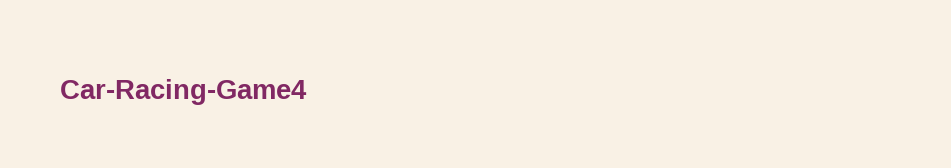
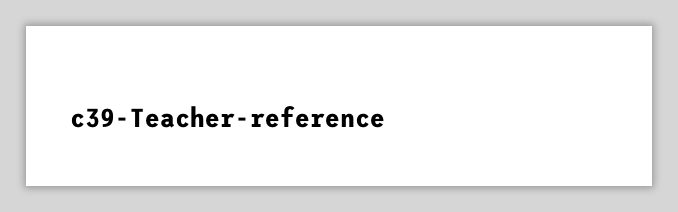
- Car-Racing-Game4
+ c39-Teacher-reference

